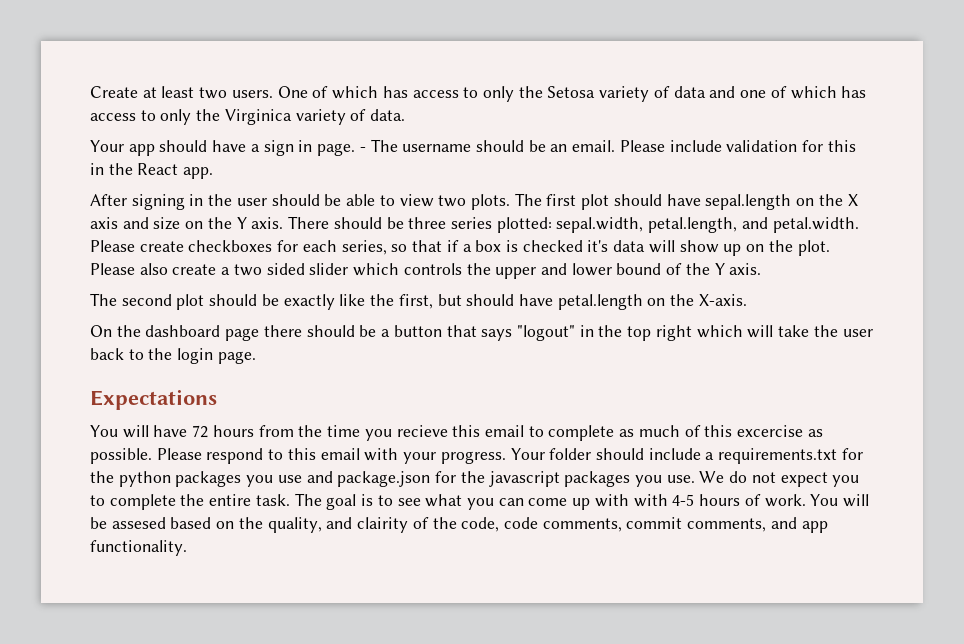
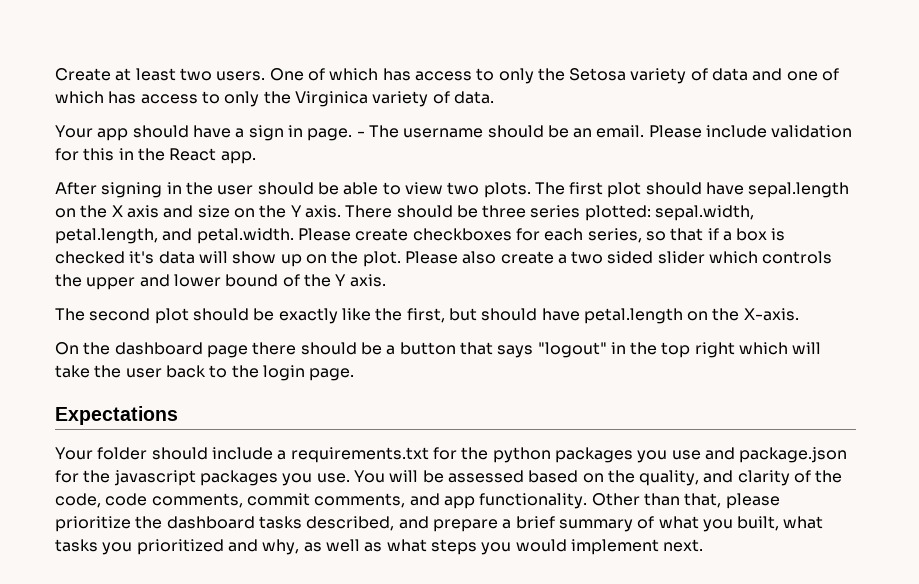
- You will have 72 hours from the time you recieve this email to complete as much of this excercise as possible. Please respond to this email with your progress.
- We do not expect you to complete the entire task. The goal is to see what you can come up with with 4-5 hours of work.
- You will be assesed based on the quality, and clairity of the code, code comments, commit comments, and app functionality.
+ You will be assessed based on the quality, and clarity of the code, code comments, commit comments, and app functionality.
+ Other than that, please prioritize the dashboard tasks described, and prepare a brief summary of what you built, what tasks you prioritized and why, as well as what steps you would implement next.

